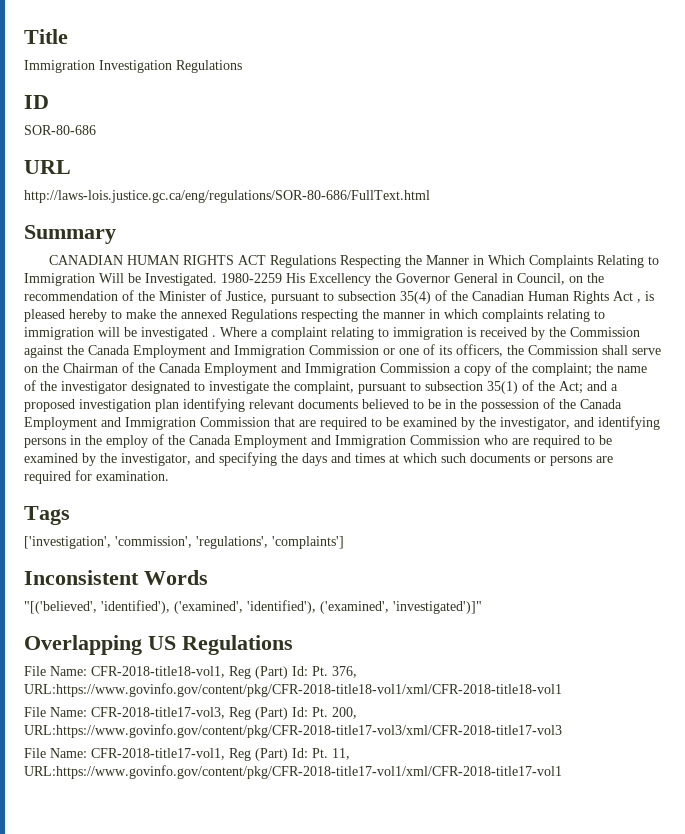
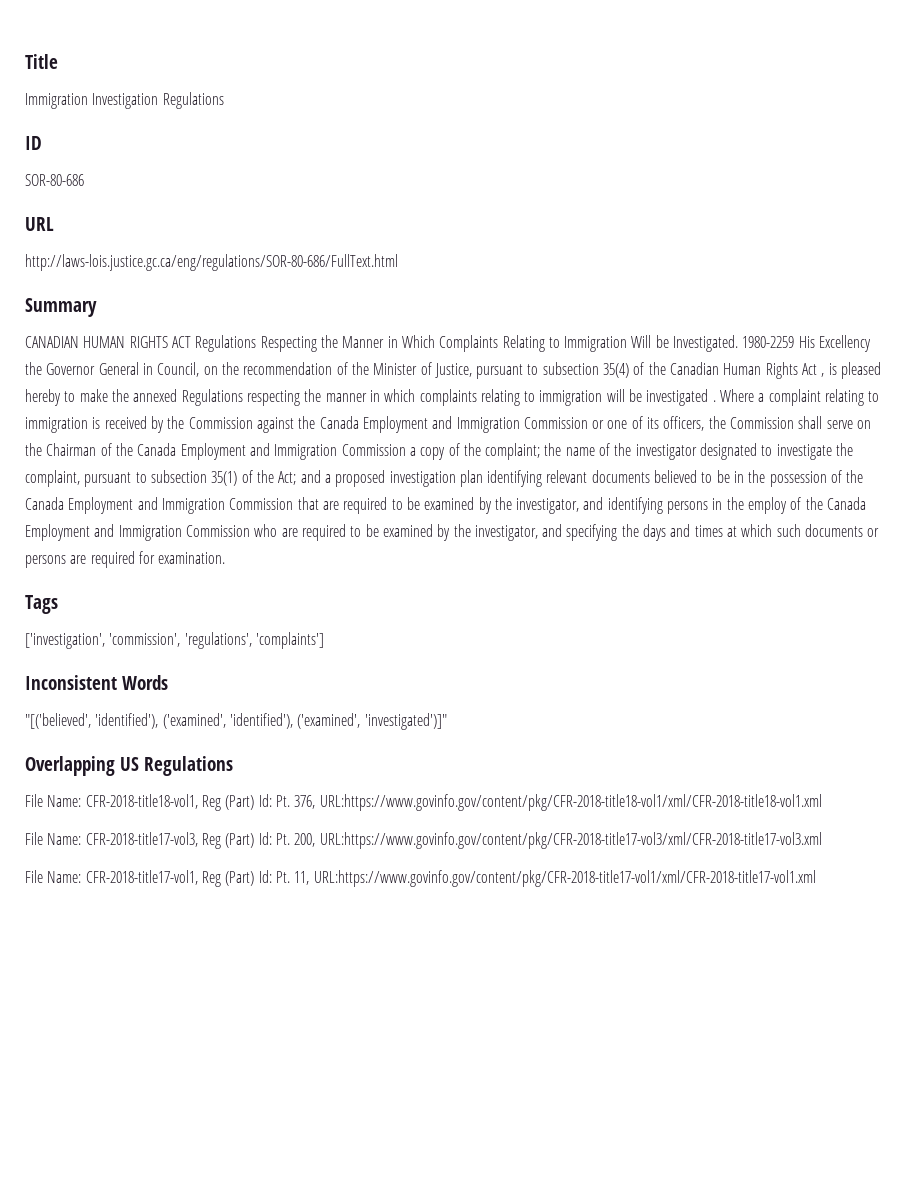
- File Name: CFR-2018-title18-vol1, Reg (Part) Id: Pt. 376, URL:https://www.govinfo.gov/content/pkg/CFR-2018-title18-vol1/xml/CFR-2018-title18-vol1
+ File Name: CFR-2018-title18-vol1, Reg (Part) Id: Pt. 376, URL:https://www.govinfo.gov/content/pkg/CFR-2018-title18-vol1/xml/CFR-2018-title18-vol1.xml
- File Name: CFR-2018-title17-vol3, Reg (Part) Id: Pt. 200, URL:https://www.govinfo.gov/content/pkg/CFR-2018-title17-vol3/xml/CFR-2018-title17-vol3
+ File Name: CFR-2018-title17-vol3, Reg (Part) Id: Pt. 200, URL:https://www.govinfo.gov/content/pkg/CFR-2018-title17-vol3/xml/CFR-2018-title17-vol3.xml
- File Name: CFR-2018-title17-vol1, Reg (Part) Id: Pt. 11, URL:https://www.govinfo.gov/content/pkg/CFR-2018-title17-vol1/xml/CFR-2018-title17-vol1
+ File Name: CFR-2018-title17-vol1, Reg (Part) Id: Pt. 11, URL:https://www.govinfo.gov/content/pkg/CFR-2018-title17-vol1/xml/CFR-2018-title17-vol1.xml

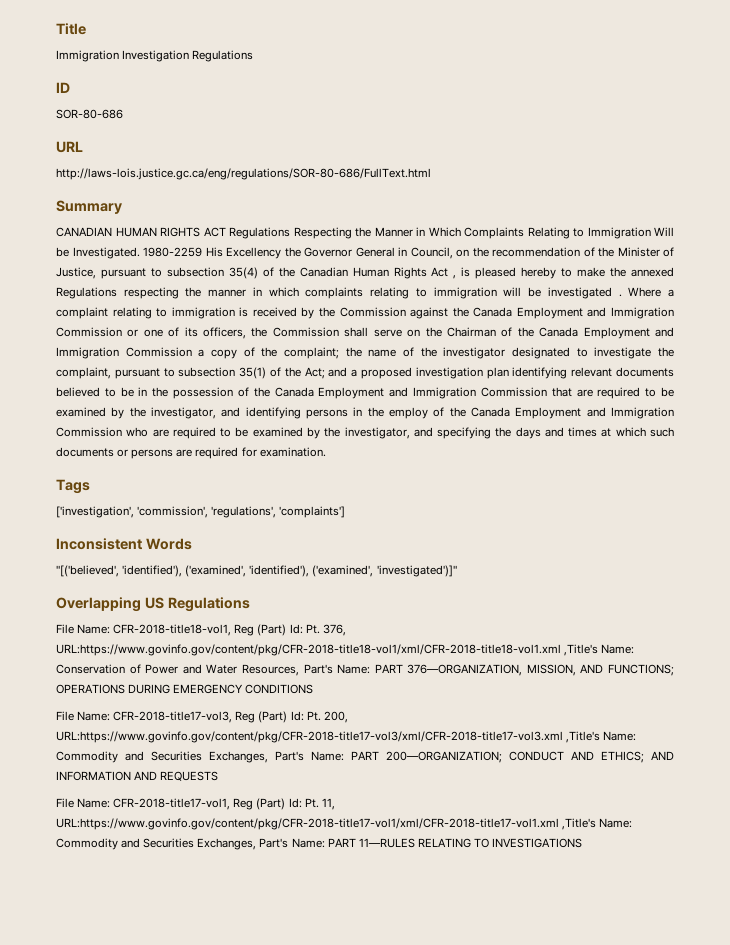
- File Name: CFR-2018-title18-vol1, Reg (Part) Id: Pt. 376, URL:https://www.govinfo.gov/content/pkg/CFR-2018-title18-vol1/xml/CFR-2018-title18-vol1.xml
+ File Name: CFR-2018-title18-vol1, Reg (Part) Id: Pt. 376, URL:https://www.govinfo.gov/content/pkg/CFR-2018-title18-vol1/xml/CFR-2018-title18-vol1.xml ,Title's Name: Conservation of Power and Water Resources, Part's Name: PART 376—ORGANIZATION, MISSION, AND FUNCTIONS; OPERATIONS DURING EMERGENCY CONDITIONS
- File Name: CFR-2018-title17-vol3, Reg (Part) Id: Pt. 200, URL:https://www.govinfo.gov/content/pkg/CFR-2018-title17-vol3/xml/CFR-2018-title17-vol3.xml
+ File Name: CFR-2018-title17-vol3, Reg (Part) Id: Pt. 200, URL:https://www.govinfo.gov/content/pkg/CFR-2018-title17-vol3/xml/CFR-2018-title17-vol3.xml ,Title's Name: Commodity and Securities Exchanges, Part's Name: PART 200—ORGANIZATION; CONDUCT AND ETHICS; AND INFORMATION AND REQUESTS
- File Name: CFR-2018-title17-vol1, Reg (Part) Id: Pt. 11, URL:https://www.govinfo.gov/content/pkg/CFR-2018-title17-vol1/xml/CFR-2018-title17-vol1.xml
+ File Name: CFR-2018-title17-vol1, Reg (Part) Id: Pt. 11, URL:https://www.govinfo.gov/content/pkg/CFR-2018-title17-vol1/xml/CFR-2018-title17-vol1.xml ,Title's Name: Commodity and Securities Exchanges, Part's Name: PART 11—RULES RELATING TO INVESTIGATIONS

